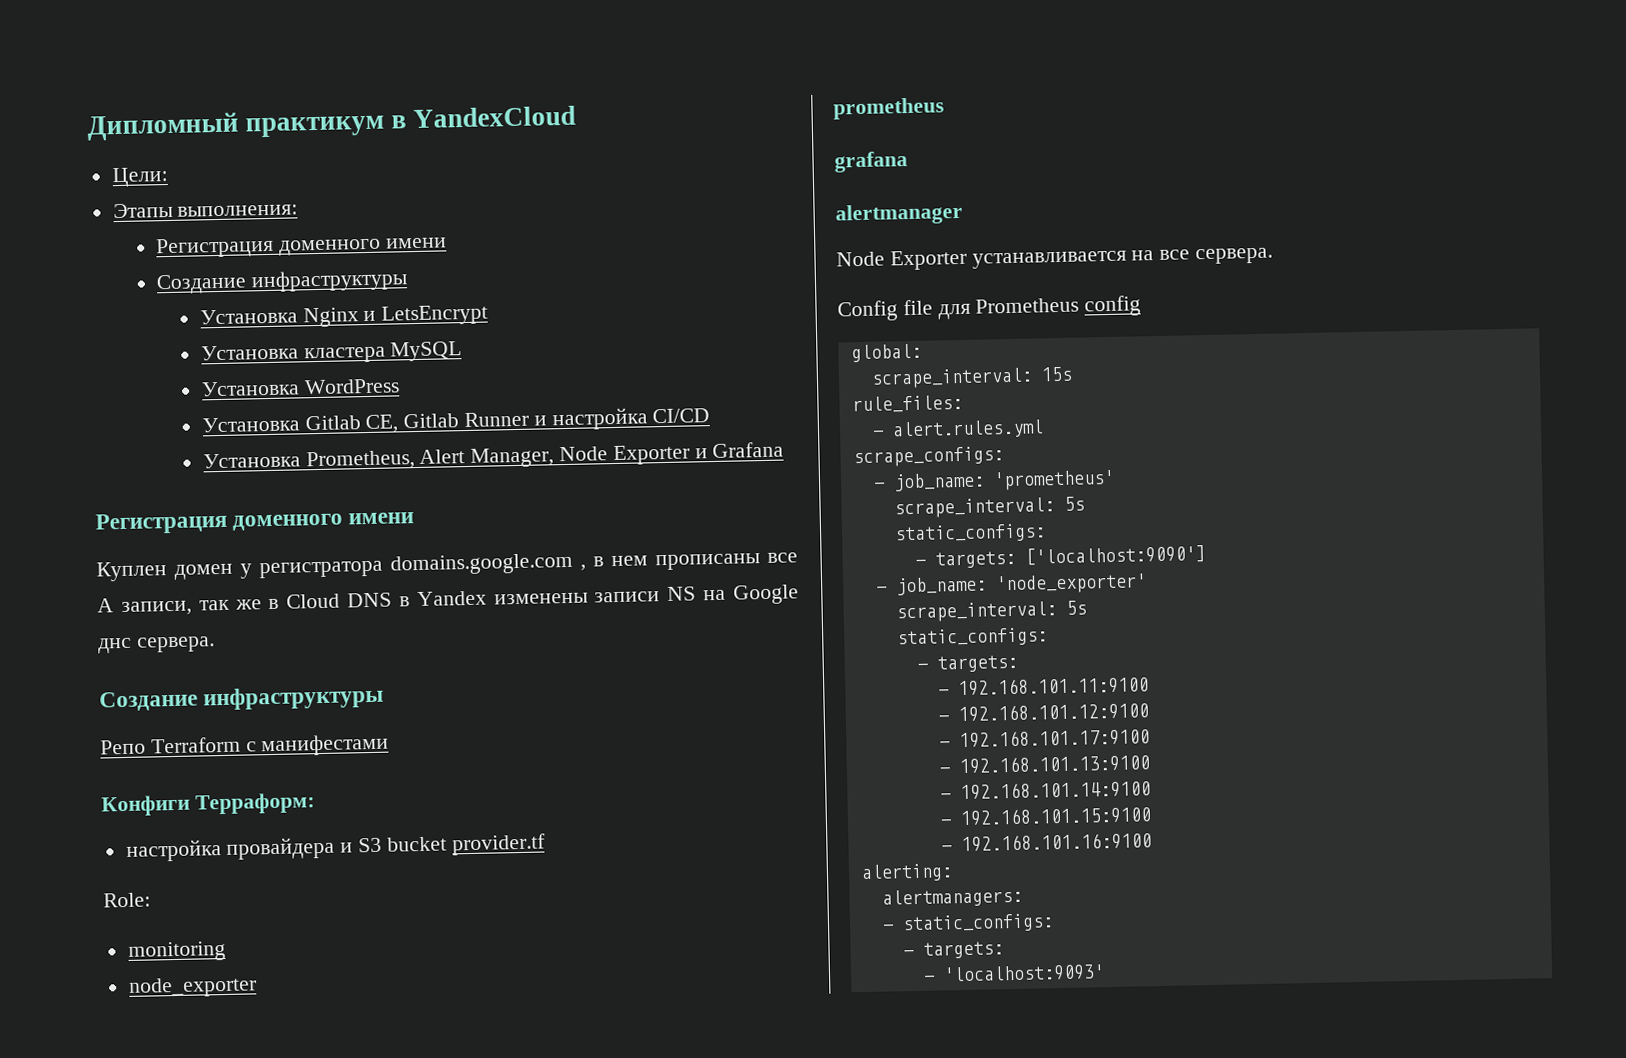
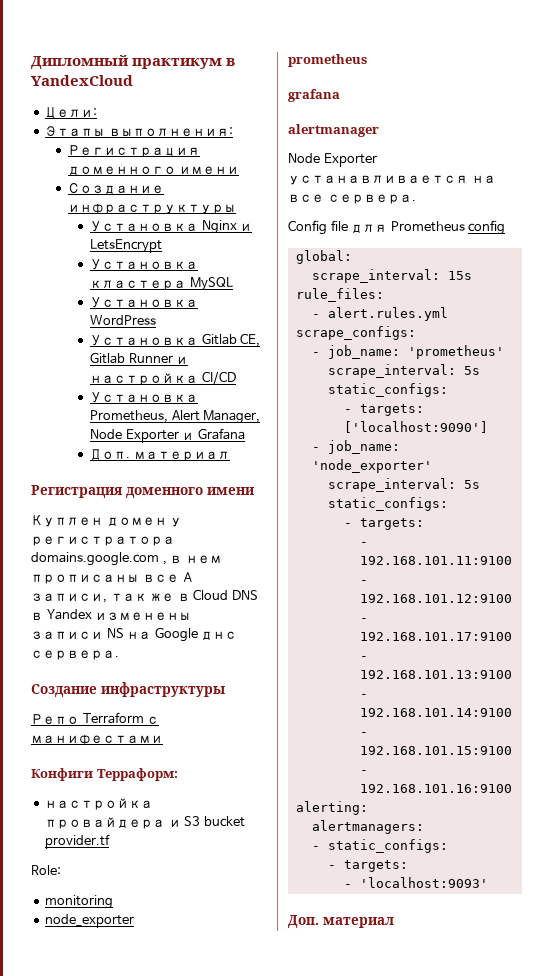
  Установка Prometheus, Alert Manager, Node Exporter и Grafana
+ Доп. материал
  - 'localhost:9093'
+ Доп. материал

